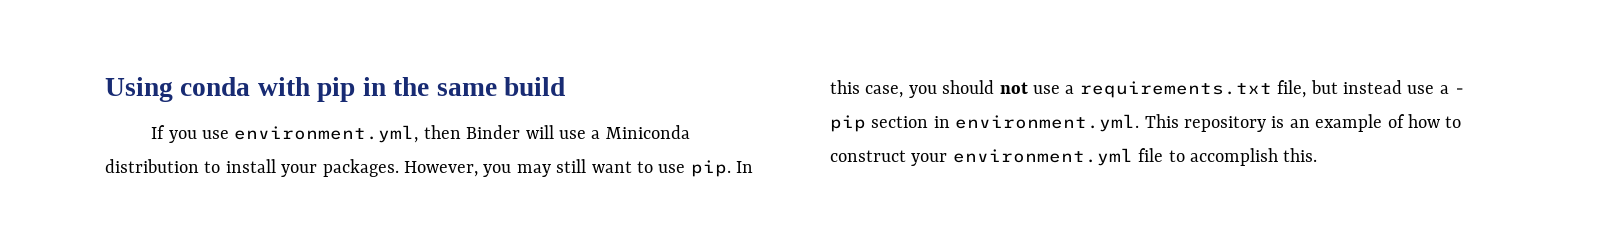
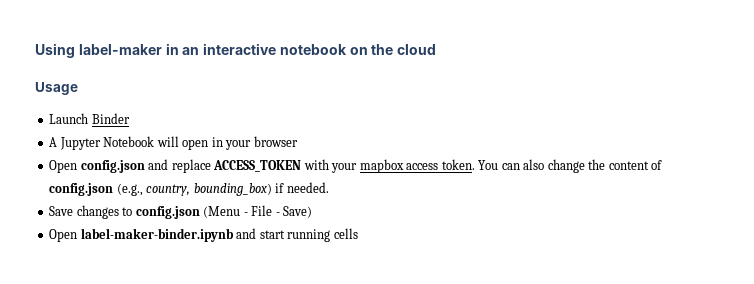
- Using conda with pip in the same build
- If you use environment.yml, then Binder will use a Miniconda distribution to install your packages. However, you may still want to use pip. In this case, you should not use a requirements.txt file, but instead use a - pip section in environment.yml. This repository is an example of how to construct your environment.yml file to accomplish this.
+ Using label-maker in an interactive notebook on the cloud
+ Usage
+ Launch Binder
+ A Jupyter Notebook will open in your browser
+ Open config.json and replace ACCESS_TOKEN with your mapbox access token. You can also change the content of config.json (e.g., country, bounding_box) if needed.
+ Save changes to config.json (Menu - File - Save)
+ Open label-maker-binder.ipynb and start running cells

